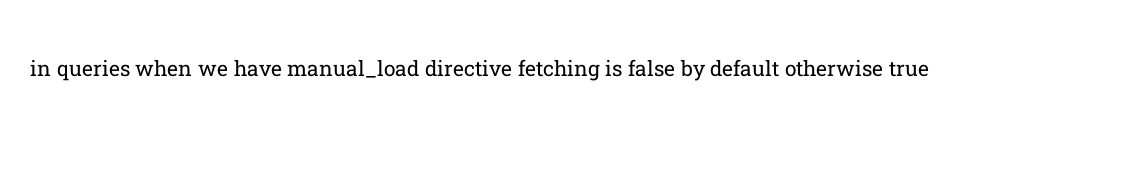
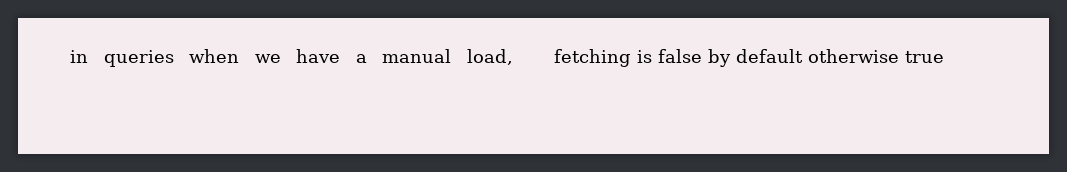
- in queries when we have manual_load directive fetching is false by default otherwise true
+ in queries when we have a manual load, fetching is false by default otherwise true

